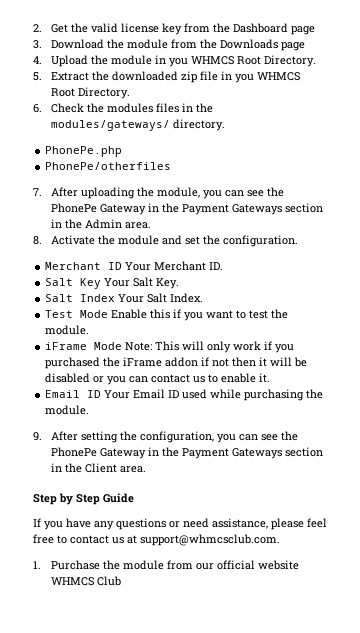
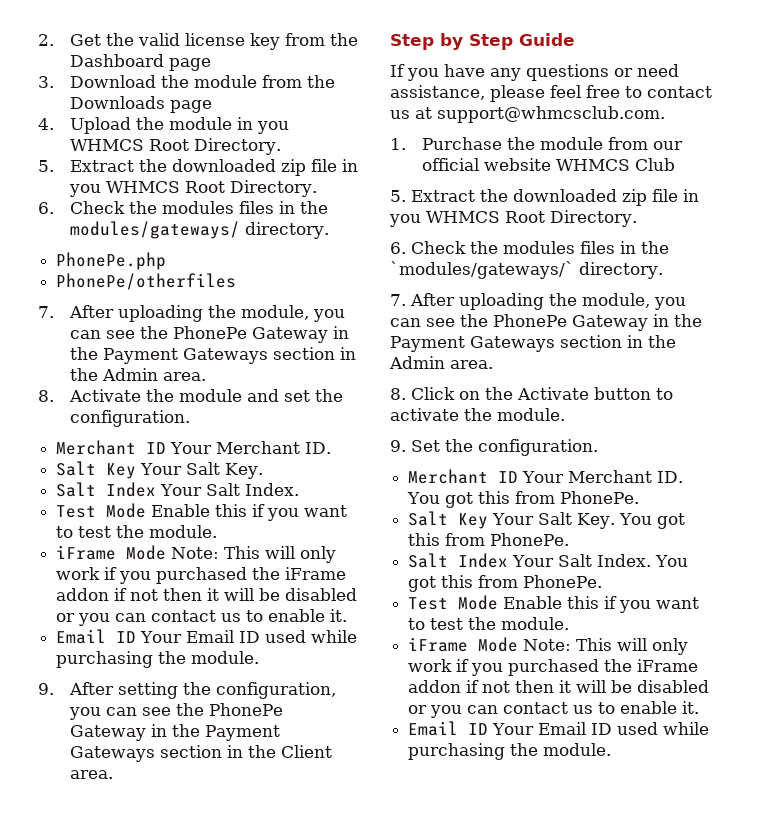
  1. Purchase the module from our official website WHMCS Club
+ 5. Extract the downloaded zip file in you WHMCS Root Directory.
+ 6. Check the modules files in the `modules/gateways/` directory.
+ 7. After uploading the module, you can see the PhonePe Gateway in the Payment Gateways section in the Admin area.
+ 8. Click on the Activate button to activate the module.
+ 9. Set the configuration.
+ Merchant ID Your Merchant ID. You got this from PhonePe.
+ Salt Key Your Salt Key. You got this from PhonePe.
+ Salt Index Your Salt Index. You got this from PhonePe.
+ Test Mode Enable this if you want to test the module.
+ iFrame Mode Note: This will only work if you purchased the iFrame addon if not then it will be disabled or you can contact us to enable it.
+ Email ID Your Email ID used while purchasing the module.

